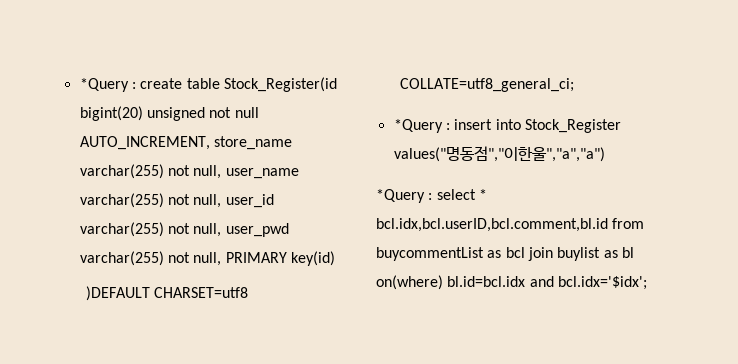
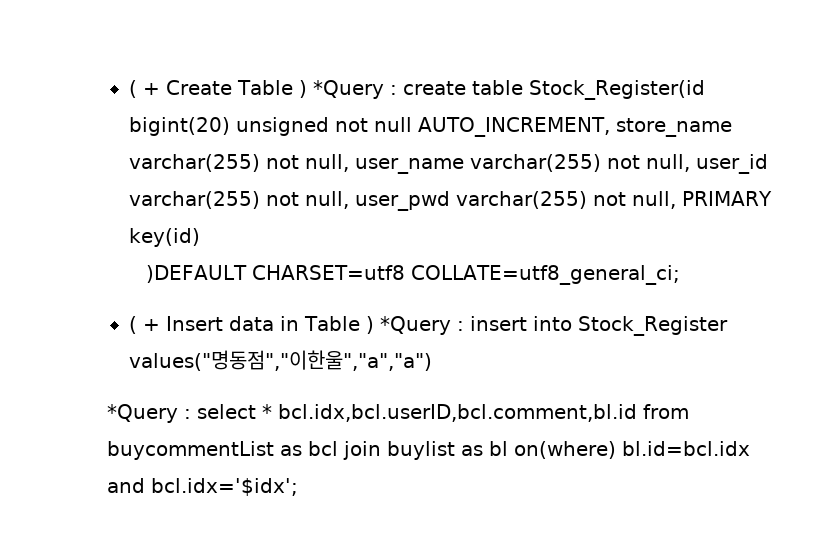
- *Query : create table Stock_Register(id bigint(20) unsigned not null AUTO_INCREMENT, store_name varchar(255) not null, user_name varchar(255) not null, user_id varchar(255) not null, user_pwd varchar(255) not null, PRIMARY key(id)
+ ( + Create Table ) *Query : create table Stock_Register(id bigint(20) unsigned not null AUTO_INCREMENT, store_name varchar(255) not null, user_name varchar(255) not null, user_id varchar(255) not null, user_pwd varchar(255) not null, PRIMARY key(id)
- *Query : insert into Stock_Register values("명동점","이한울","a","a")
+ ( + Insert data in Table ) *Query : insert into Stock_Register values("명동점","이한울","a","a")

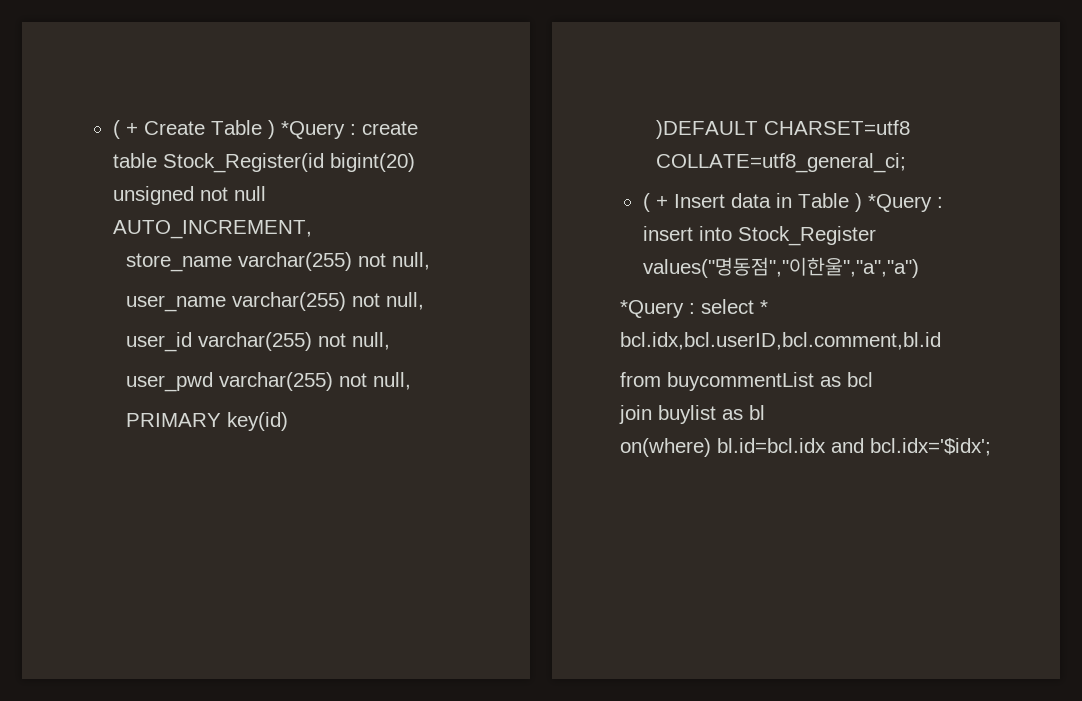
- ( + Create Table ) *Query : create table Stock_Register(id bigint(20) unsigned not null AUTO_INCREMENT, store_name varchar(255) not null, user_name varchar(255) not null, user_id varchar(255) not null, user_pwd varchar(255) not null, PRIMARY key(id)
+ ( + Create Table ) *Query : create table Stock_Register(id bigint(20) unsigned not null AUTO_INCREMENT,
+ store_name varchar(255) not null,
+ user_name varchar(255) not null,
+ user_id varchar(255) not null,
+ user_pwd varchar(255) not null,
+ PRIMARY key(id)
- *Query : select * bcl.idx,bcl.userID,bcl.comment,bl.id from buycommentList as bcl join buylist as bl on(where) bl.id=bcl.idx and bcl.idx='$idx';
+ *Query : select * bcl.idx,bcl.userID,bcl.comment,bl.id
+ from buycommentList as bcl
+ join buylist as bl
+ on(where) bl.id=bcl.idx and bcl.idx='$idx';

